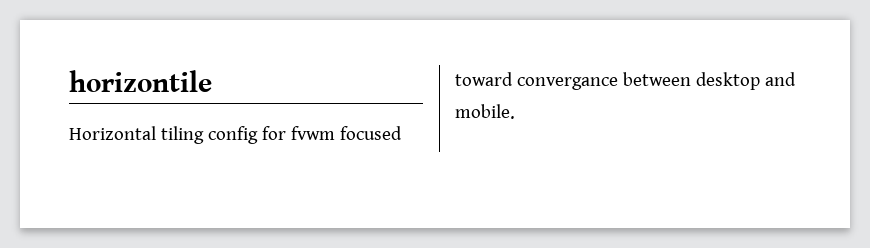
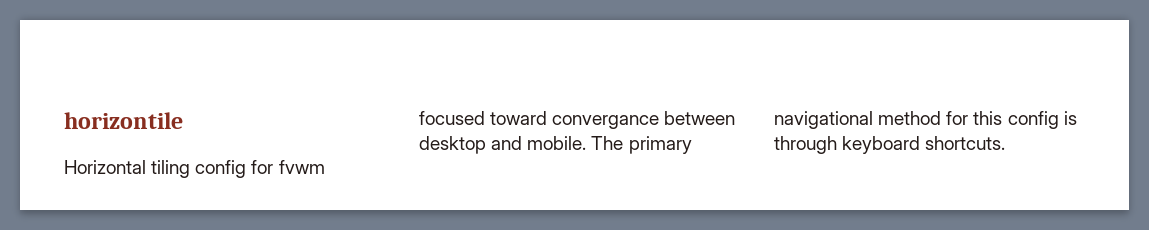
+ The primary navigational method for this config is through keyboard shortcuts.

